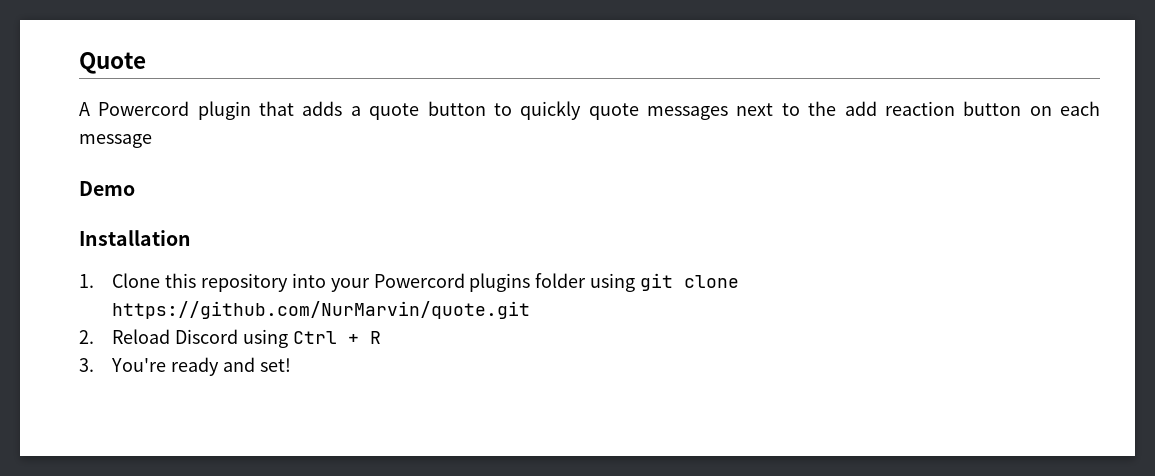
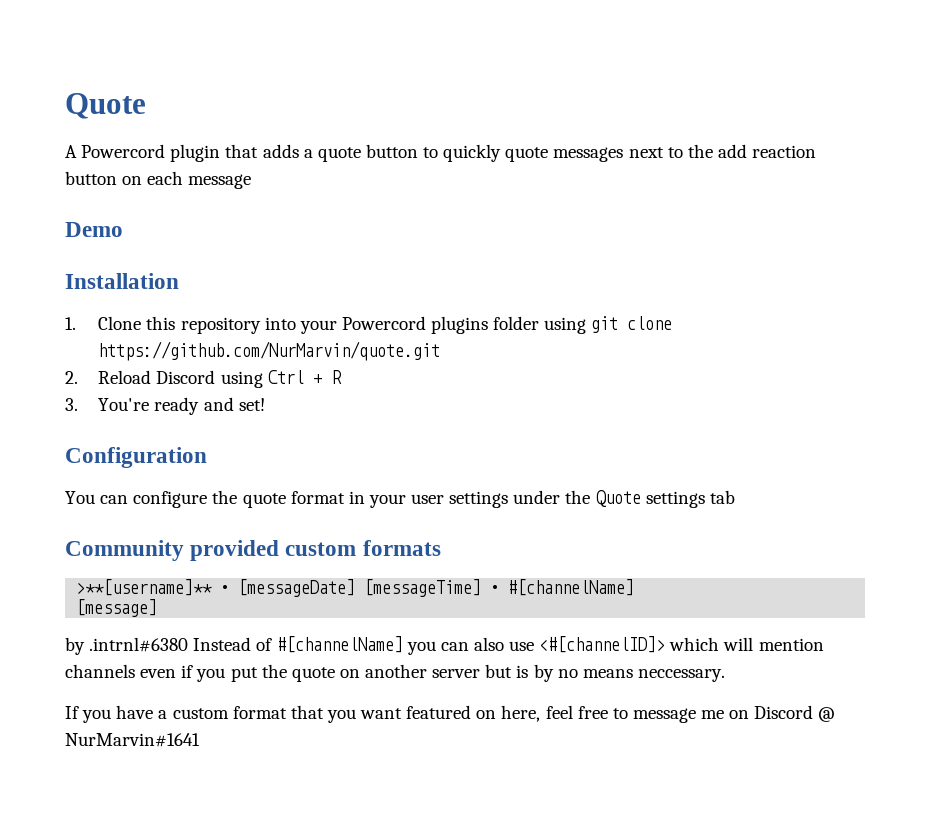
+ Configuration
+ You can configure the quote format in your user settings under the Quote settings tab
+ Community provided custom formats
+ >**[username]** • [messageDate] [messageTime] • #[channelName]
+ [message]
+ by .intrnl#6380 Instead of #[channelName] you can also use <#[channelID]> which will mention channels even if you put the quote on another server but is by no means neccessary.
+ If you have a custom format that you want featured on here, feel free to message me on Discord @ NurMarvin#1641

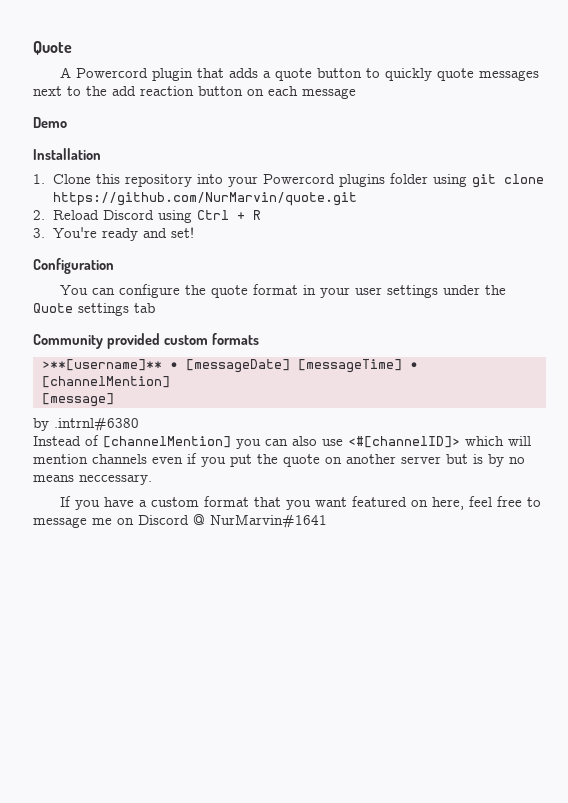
- >**[username]** • [messageDate] [messageTime] • #[channelName]
+ >**[username]** • [messageDate] [messageTime] • [channelMention]
- by .intrnl#6380 Instead of #[channelName] you can also use <#[channelID]> which will mention channels even if you put the quote on another server but is by no means neccessary.
+ by .intrnl#6380
+ Instead of [channelMention] you can also use <#[channelID]> which will mention channels even if you put the quote on another server but is by no means neccessary.

